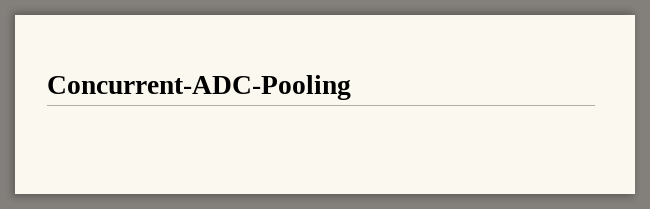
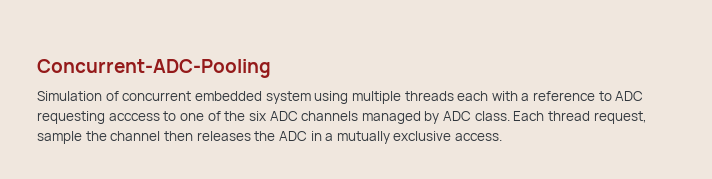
+ Simulation of concurrent embedded system using multiple threads each with a reference to ADC requesting acccess to one of the six ADC channels managed by ADC class. Each thread request, sample the channel then releases the ADC in a mutually exclusive access.

